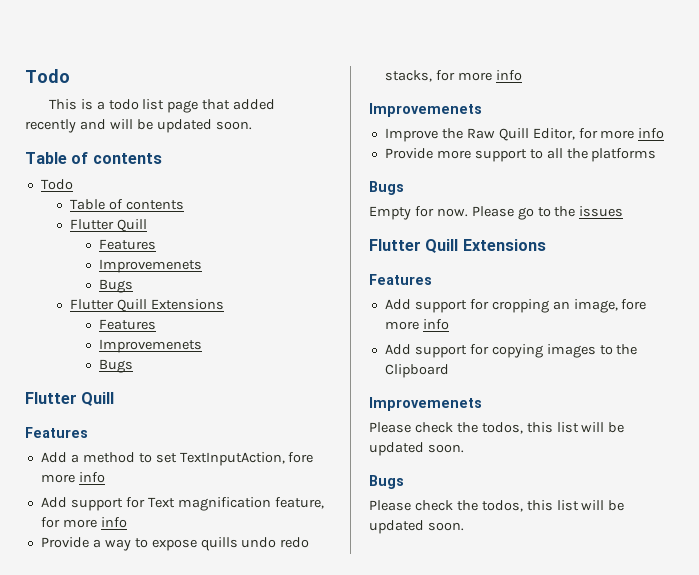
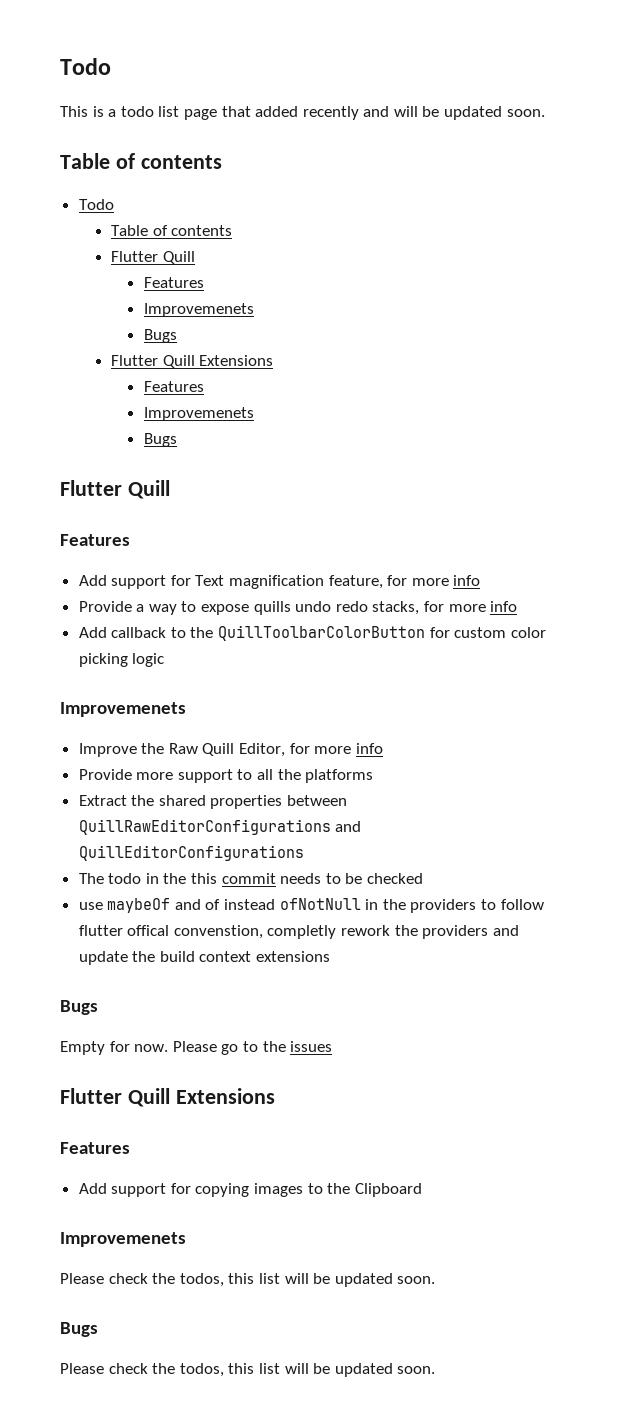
- Add a method to set TextInputAction, fore more info
+ Add callback to the QuillToolbarColorButton for custom color picking logic
+ Extract the shared properties between QuillRawEditorConfigurations and QuillEditorConfigurations
+ The todo in the this commit needs to be checked
+ use maybeOf and of instead ofNotNull in the providers to follow flutter offical convenstion, completly rework the providers and update the build context extensions
- Add support for cropping an image, fore more info

